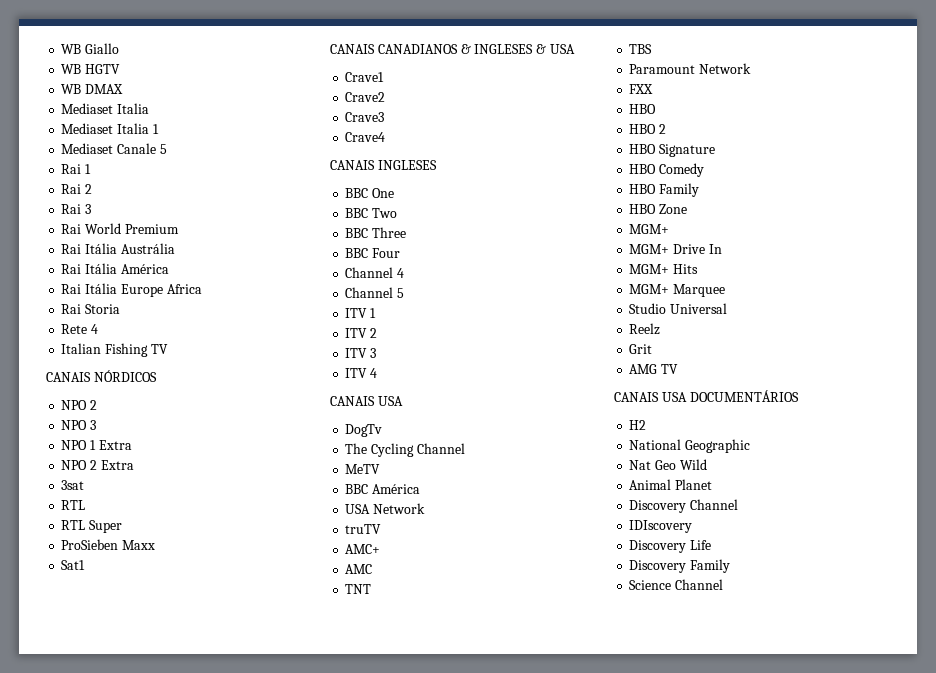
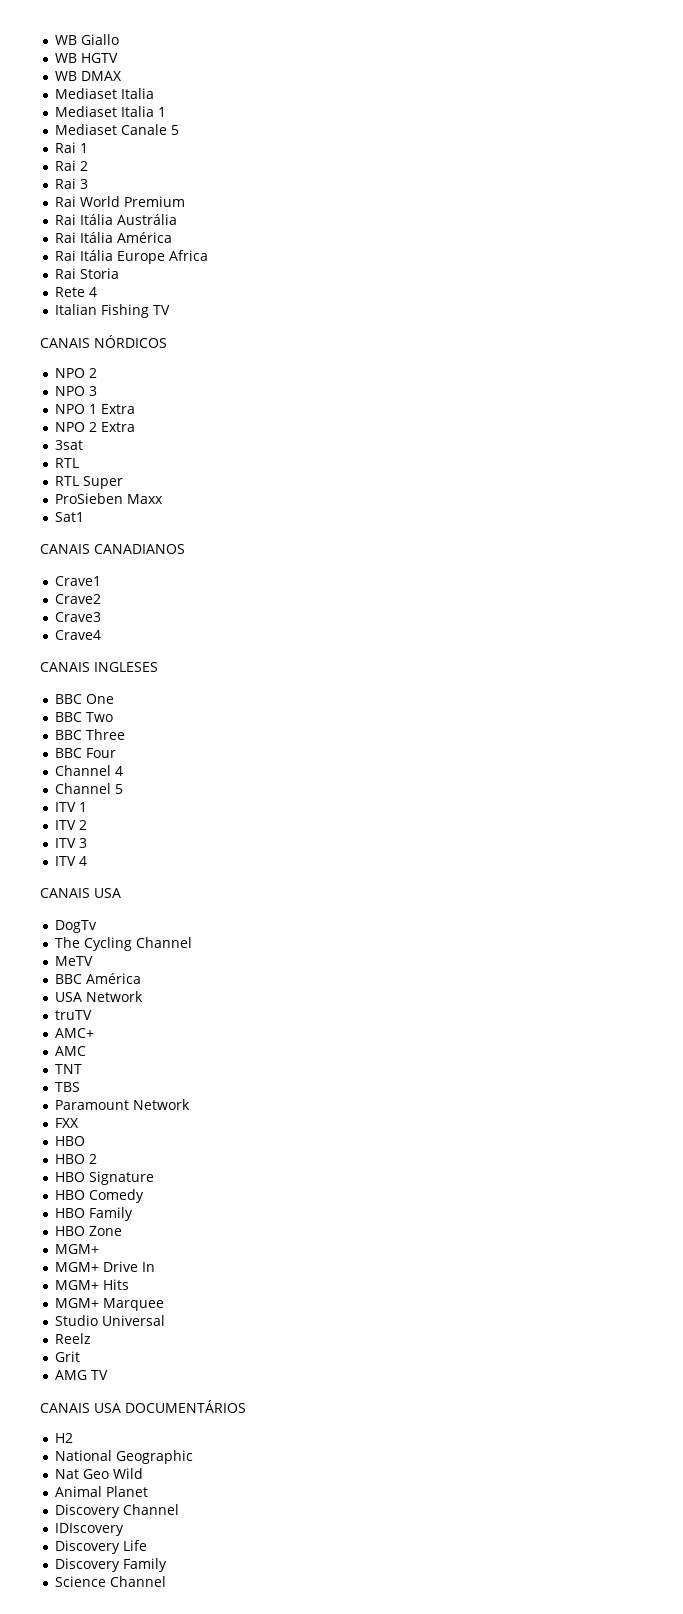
- CANAIS CANADIANOS & INGLESES & USA
+ CANAIS CANADIANOS

